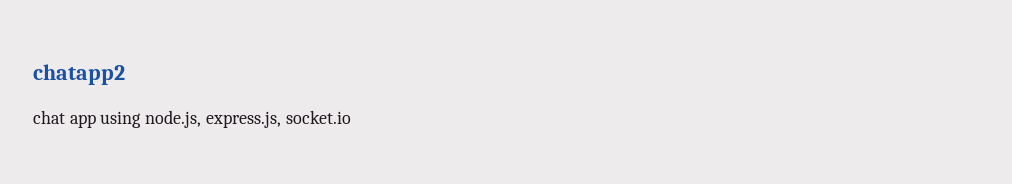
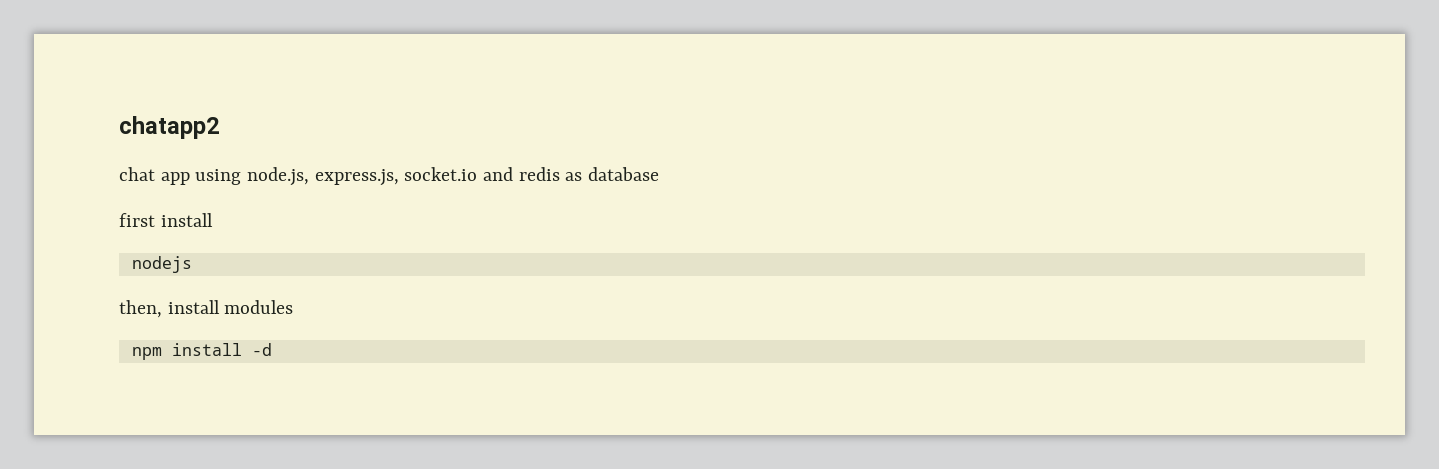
- chat app using node.js, express.js, socket.io
+ chat app using node.js, express.js, socket.io and redis as database
+ first install
+ nodejs
+ then, install modules
+ npm install -d

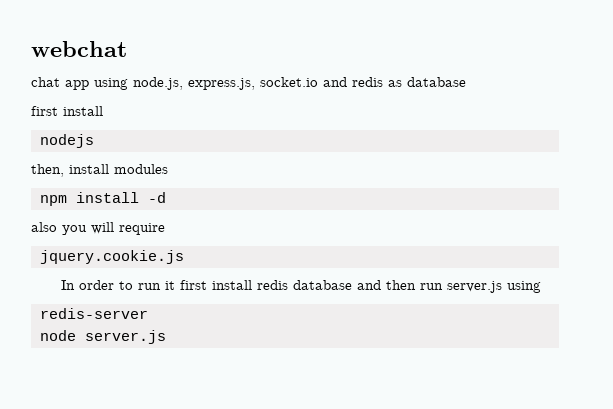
- chatapp2
+ webchat
+ also you will require
+ jquery.cookie.js
+ In order to run it first install redis database and then run server.js using
+ redis-server
+ node server.js

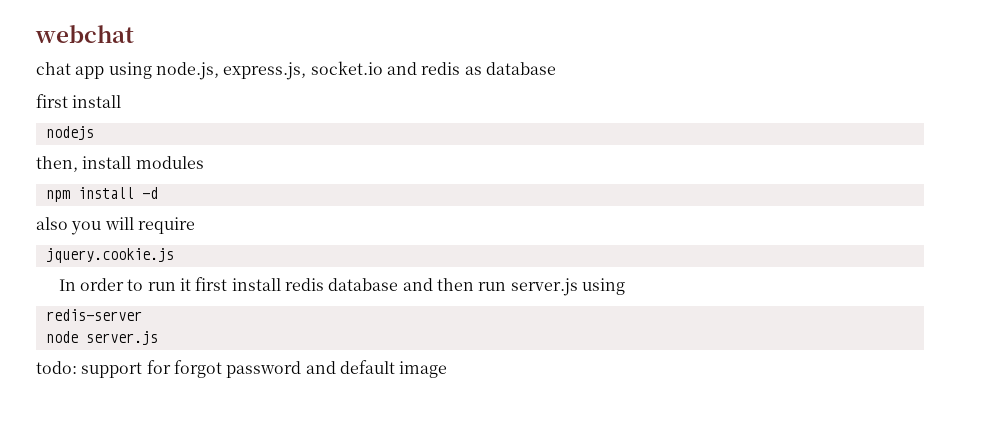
+ todo: support for forgot password and default image

